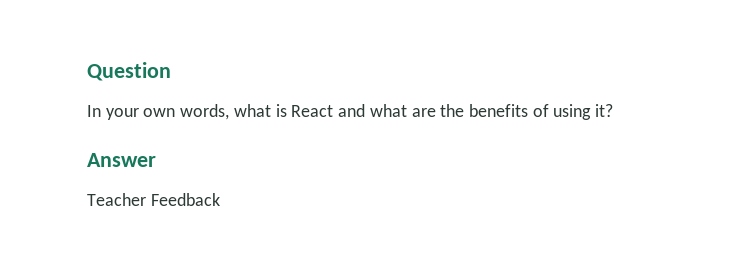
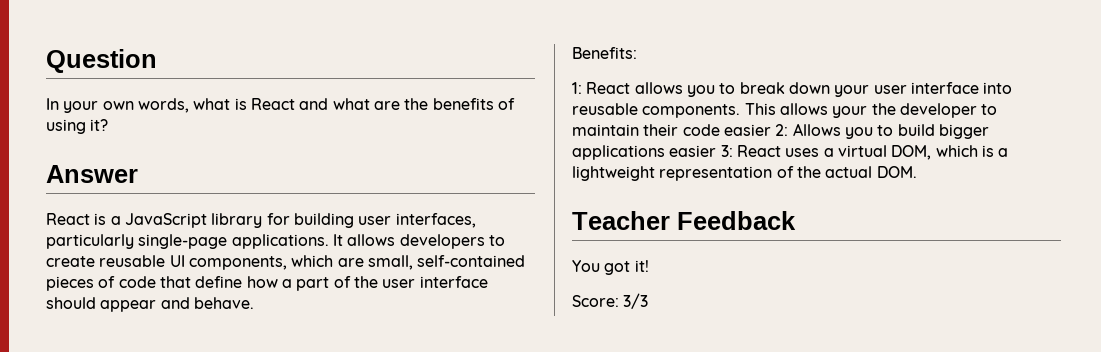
+ React is a JavaScript library for building user interfaces, particularly single-page applications. It allows developers to create reusable UI components, which are small, self-contained pieces of code that define how a part of the user interface should appear and behave.
+ Benefits:
+ 1: React allows you to break down your user interface into reusable components. This allows your the developer to maintain their code easier 2: Allows you to build bigger applications easier 3: React uses a virtual DOM, which is a lightweight representation of the actual DOM.
  Teacher Feedback
+ You got it!
+ Score: 3/3

